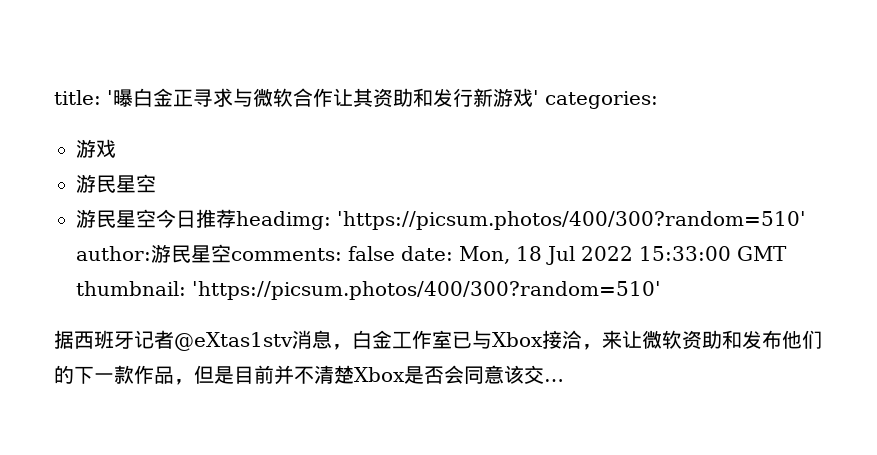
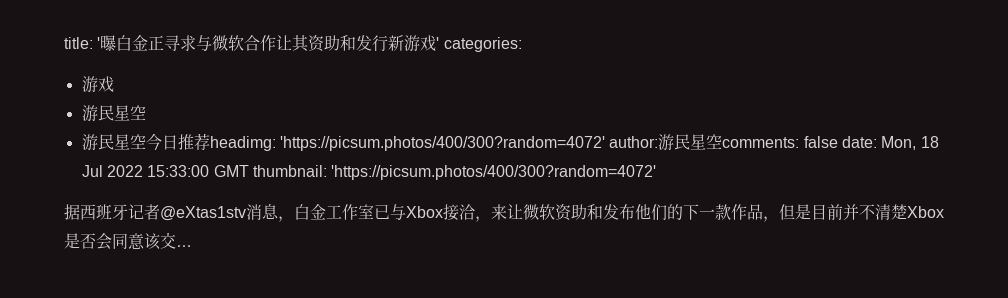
- 游民星空今日推荐headimg: 'https://picsum.photos/400/300?random=510' author:游民星空comments: false date: Mon, 18 Jul 2022 15:33:00 GMT thumbnail: 'https://picsum.photos/400/300?random=510'
+ 游民星空今日推荐headimg: 'https://picsum.photos/400/300?random=4072' author:游民星空comments: false date: Mon, 18 Jul 2022 15:33:00 GMT thumbnail: 'https://picsum.photos/400/300?random=4072'

